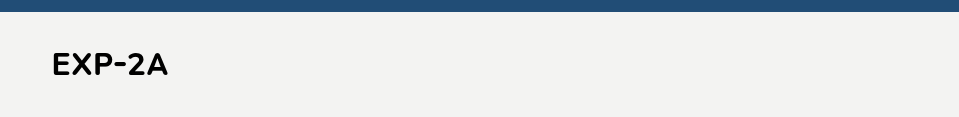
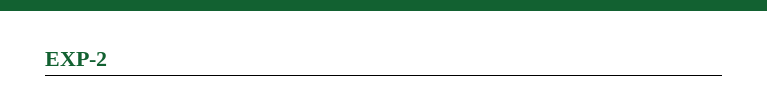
- EXP-2A
+ EXP-2

